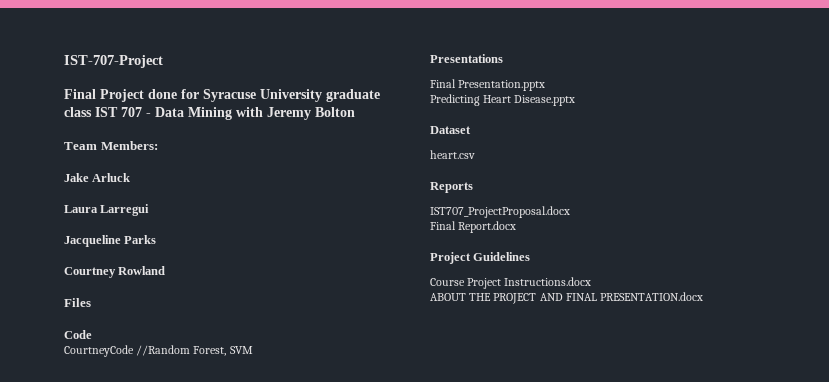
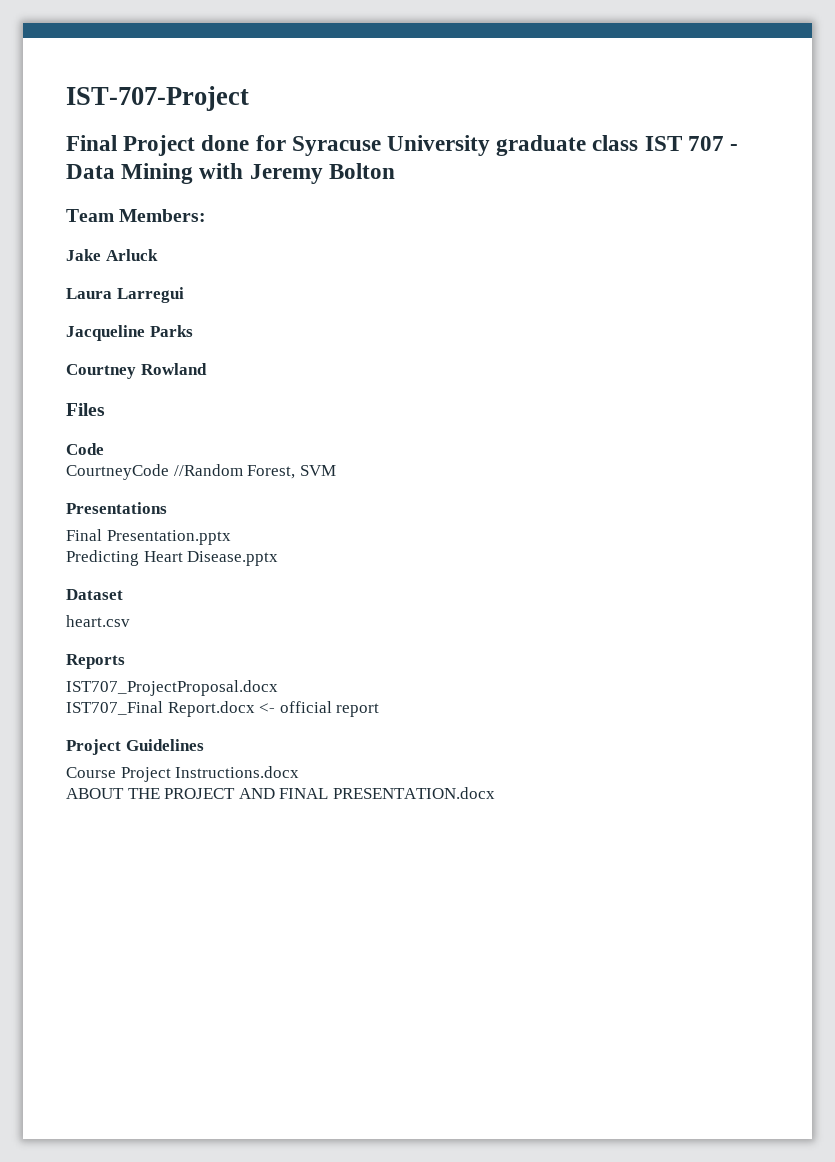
- Final Report.docx
+ IST707_Final Report.docx <- official report

